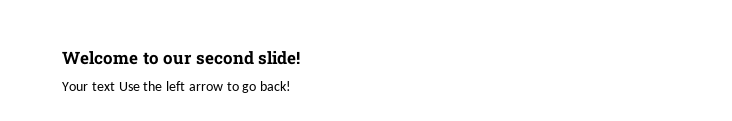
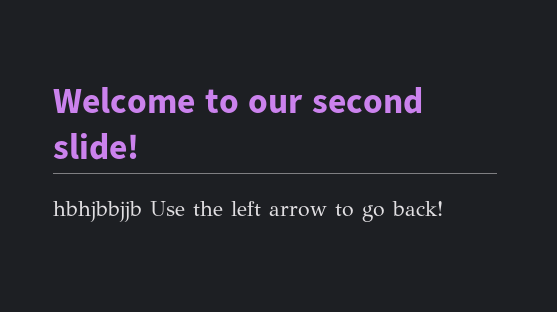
- Your text Use the left arrow to go back!
+ hbhjbbjjb Use the left arrow to go back!

